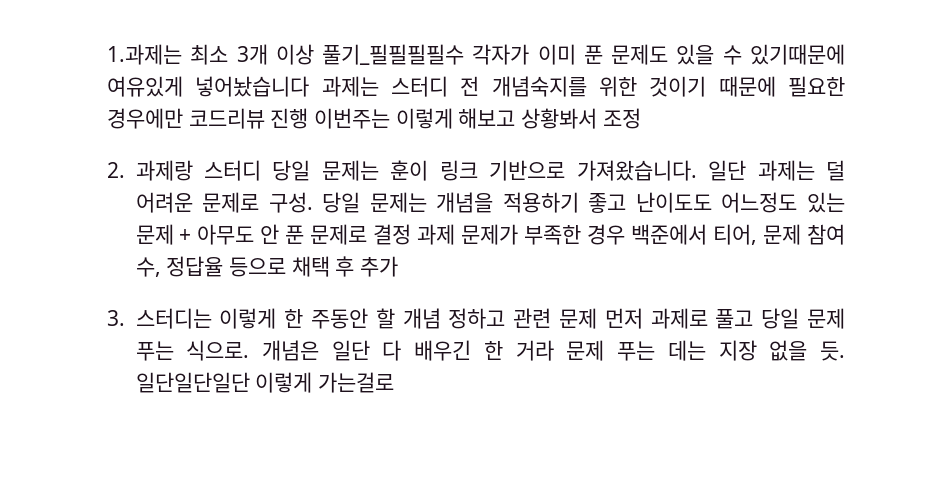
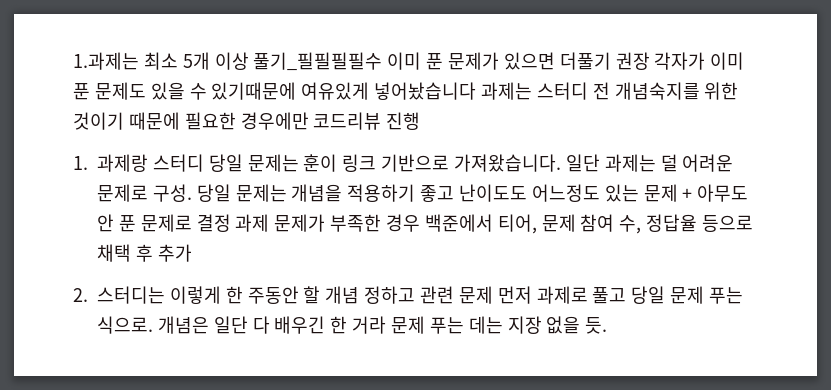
- 1.과제는 최소 3개 이상 풀기_필필필필수 각자가 이미 푼 문제도 있을 수 있기때문에 여유있게 넣어놨습니다 과제는 스터디 전 개념숙지를 위한 것이기 때문에 필요한 경우에만 코드리뷰 진행 이번주는 이렇게 해보고 상황봐서 조정
- 2. 과제랑 스터디 당일 문제는 훈이 링크 기반으로 가져왔습니다.
+ 1.과제는 최소 5개 이상 풀기_필필필필수 이미 푼 문제가 있으면 더풀기 권장 각자가 이미 푼 문제도 있을 수 있기때문에 여유있게 넣어놨습니다 과제는 스터디 전 개념숙지를 위한 것이기 때문에 필요한 경우에만 코드리뷰 진행
+ 1. 과제랑 스터디 당일 문제는 훈이 링크 기반으로 가져왔습니다.
- 3. 스터디는 이렇게 한 주동안 할 개념 정하고 관련 문제 먼저 과제로 풀고 당일 문제 푸는 식으로.
+ 2. 스터디는 이렇게 한 주동안 할 개념 정하고 관련 문제 먼저 과제로 풀고 당일 문제 푸는 식으로.
- 일단일단일단 이렇게 가는걸로

